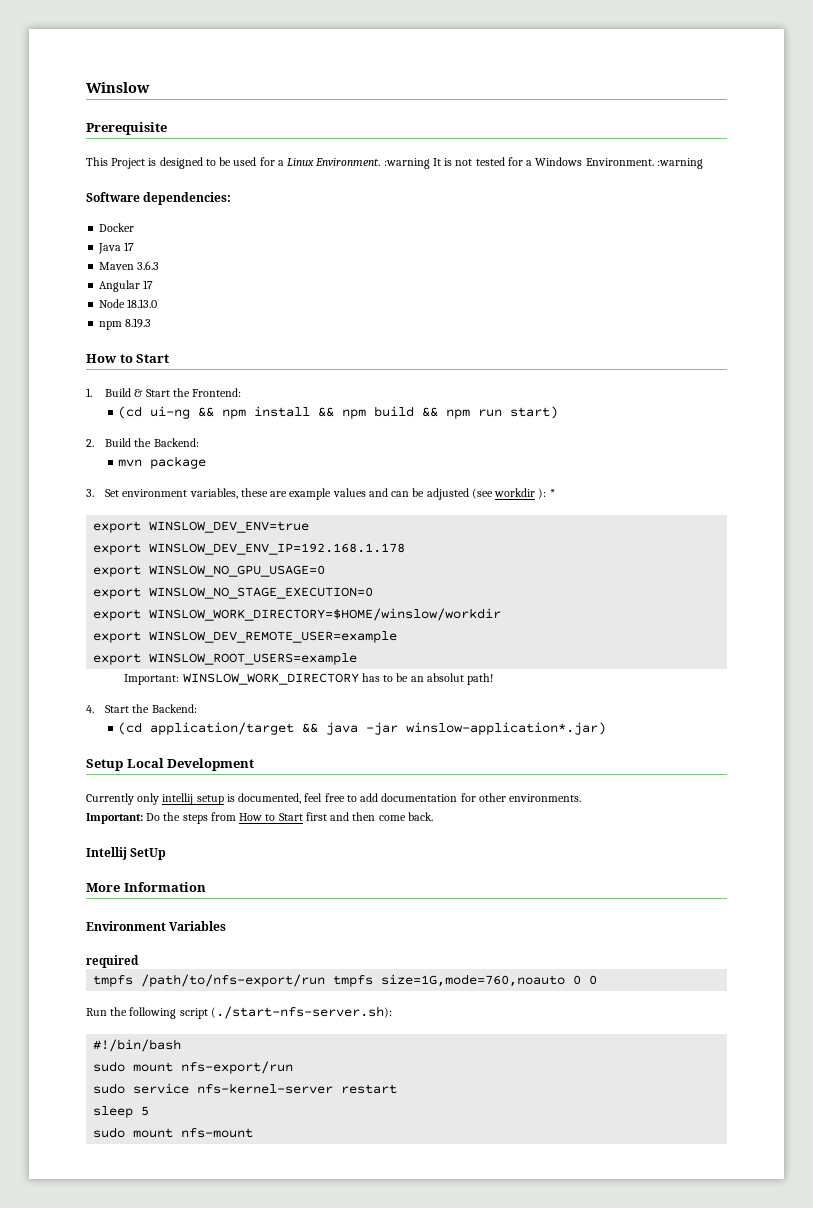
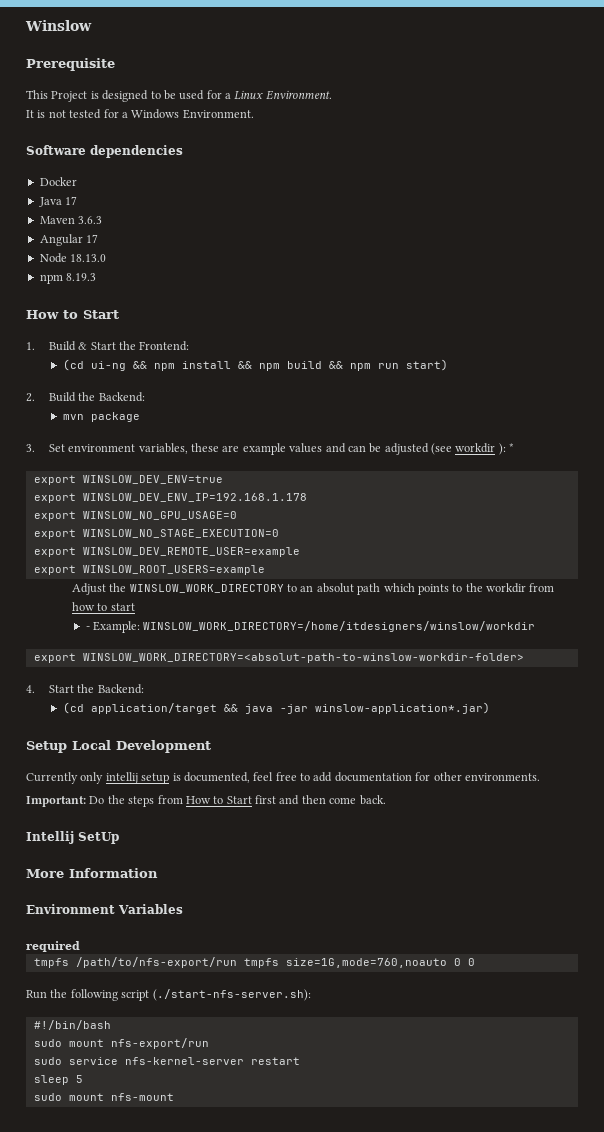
- This Project is designed to be used for a Linux Environment. :warning It is not tested for a Windows Environment. :warning
+ This Project is designed to be used for a Linux Environment.
+ It is not tested for a Windows Environment.
- Software dependencies:
+ Software dependencies
- export WINSLOW_WORK_DIRECTORY=$HOME/winslow/workdir
- Important: WINSLOW_WORK_DIRECTORY has to be an absolut path!
+ Adjust the WINSLOW_WORK_DIRECTORY to an absolut path which points to the workdir from how to start
+ - Example: WINSLOW_WORK_DIRECTORY=/home/itdesigners/winslow/workdir
+ export WINSLOW_WORK_DIRECTORY=<absolut-path-to-winslow-workdir-folder>

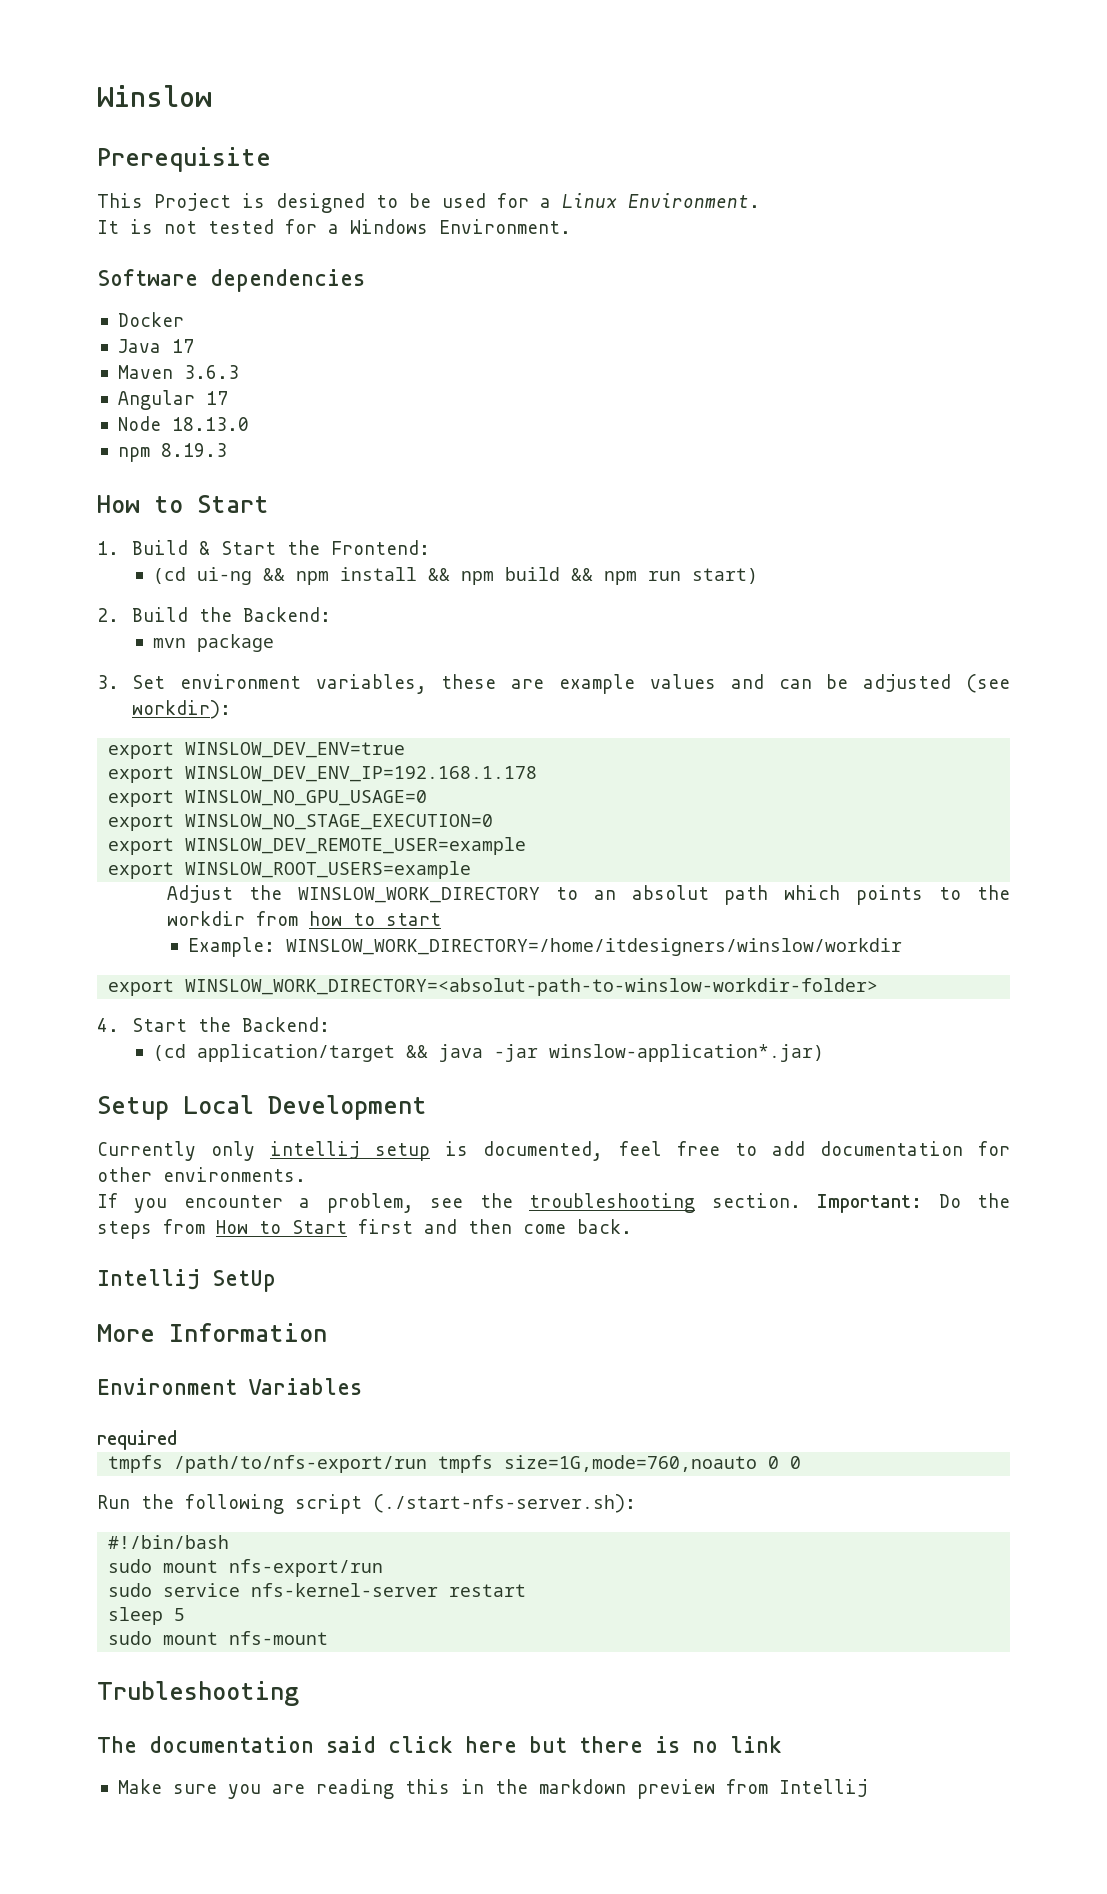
- 3. Set environment variables, these are example values and can be adjusted (see workdir ): *
+ 3. Set environment variables, these are example values and can be adjusted (see workdir):
- - Example: WINSLOW_WORK_DIRECTORY=/home/itdesigners/winslow/workdir
+ Example: WINSLOW_WORK_DIRECTORY=/home/itdesigners/winslow/workdir
+ If you encounter a problem, see the troubleshooting section.
+ Trubleshooting
+ The documentation said click here but there is no link
+ Make sure you are reading this in the markdown preview from Intellij

